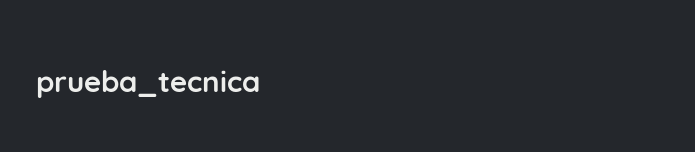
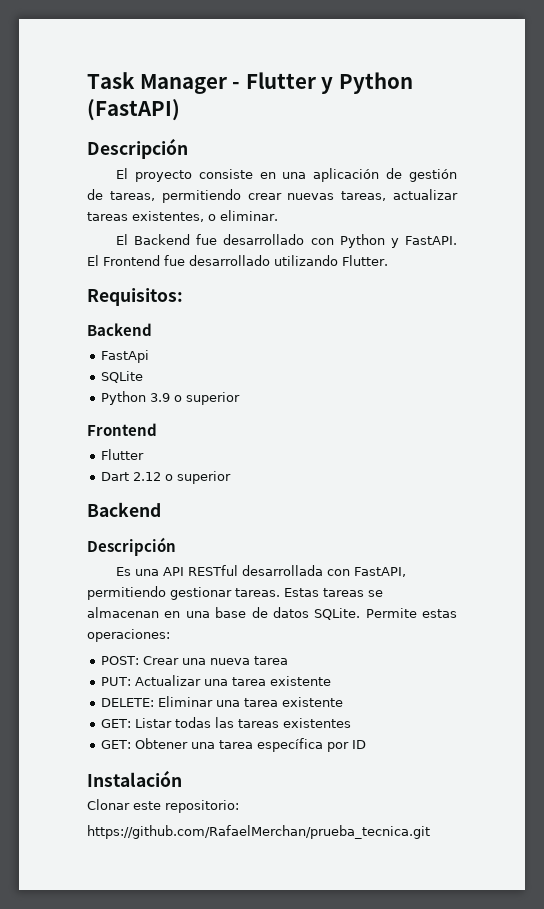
- prueba_tecnica
+ Task Manager - Flutter y Python (FastAPI)
+ Descripción
+ El proyecto consiste en una aplicación de gestión de tareas, permitiendo crear nuevas tareas, actualizar tareas existentes, o eliminar.
+ El Backend fue desarrollado con Python y FastAPI. El Frontend fue desarrollado utilizando Flutter.
+ Requisitos:
+ Backend
+ FastApi
+ SQLite
+ Python 3.9 o superior
+ Frontend
+ Flutter
+ Dart 2.12 o superior
+ Backend
+ Descripción
+ Es una API RESTful desarrollada con FastAPI, permitiendo gestionar tareas. Estas tareas se almacenan en una base de datos SQLite. Permite estas operaciones:
+ POST: Crear una nueva tarea
+ PUT: Actualizar una tarea existente
+ DELETE: Eliminar una tarea existente
+ GET: Listar todas las tareas existentes
+ GET: Obtener una tarea específica por ID
+ Instalación
+ Clonar este repositorio:
+ https://github.com/RafaelMerchan/prueba_tecnica.git

